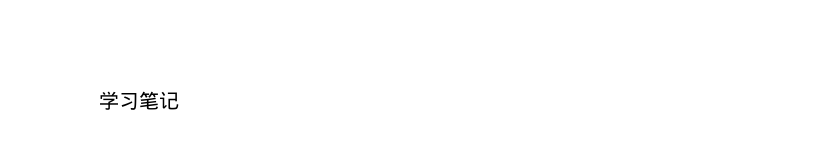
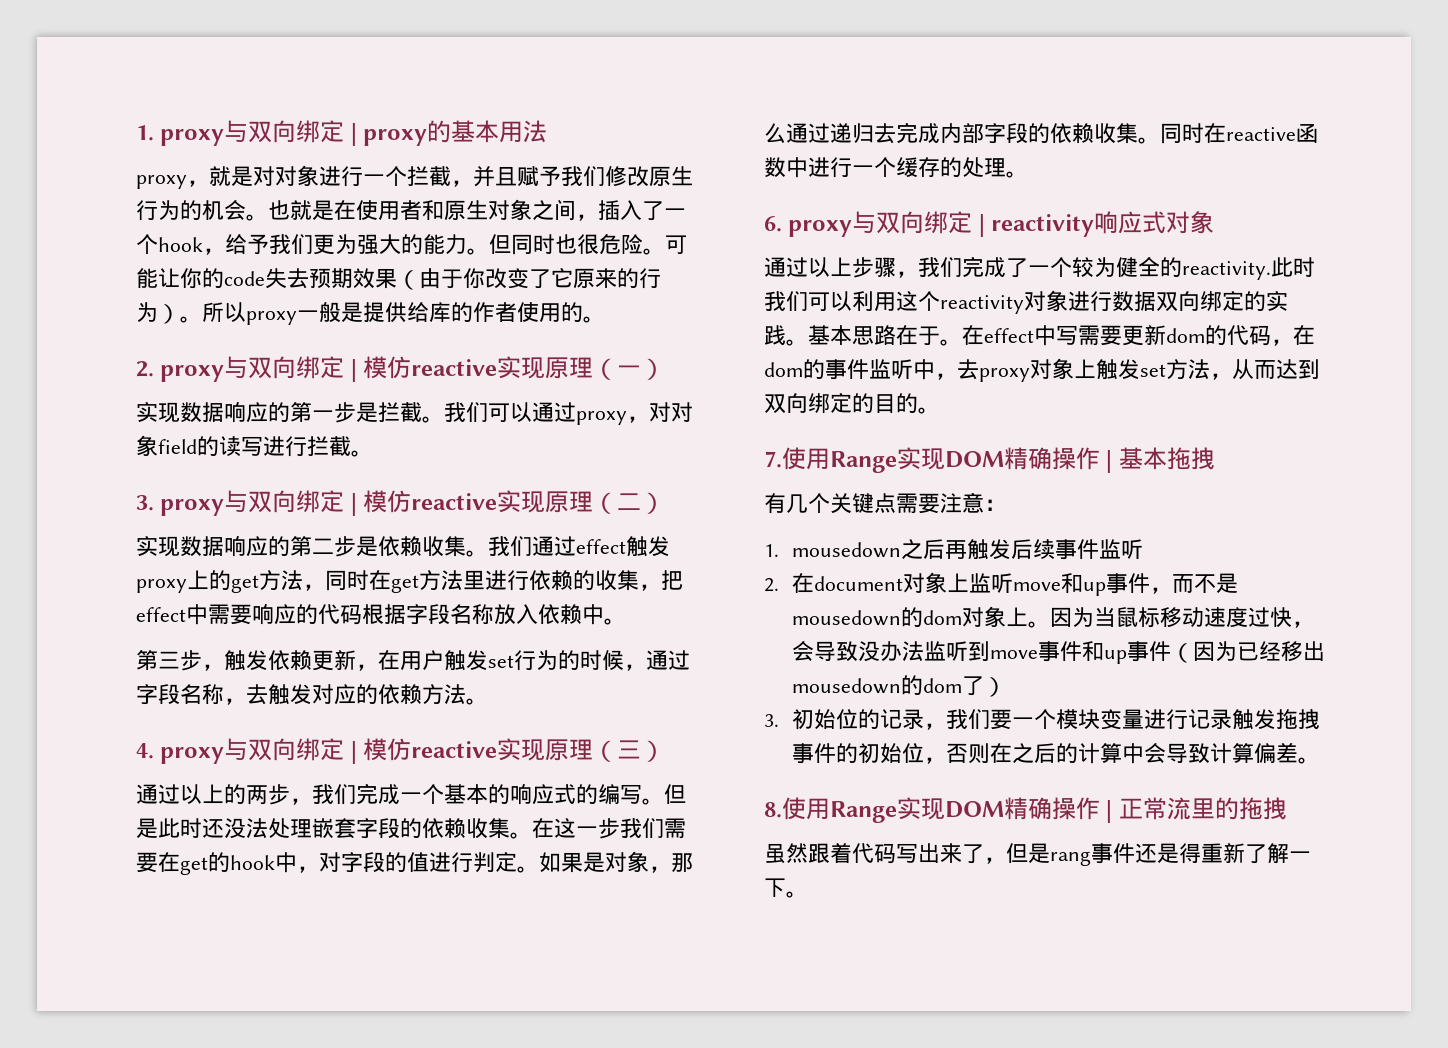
- 学习笔记
+ 1. proxy与双向绑定 | proxy的基本用法
+ proxy，就是对对象进行一个拦截，并且赋予我们修改原生行为的机会。也就是在使用者和原生对象之间，插入了一个hook，给予我们更为强大的能力。但同时也很危险。可能让你的code失去预期效果（由于你改变了它原来的行为）。所以proxy一般是提供给库的作者使用的。
+ 2. proxy与双向绑定 | 模仿reactive实现原理（一）
+ 实现数据响应的第一步是拦截。我们可以通过proxy，对对象field的读写进行拦截。
+ 3. proxy与双向绑定 | 模仿reactive实现原理（二）
+ 实现数据响应的第二步是依赖收集。我们通过effect触发proxy上的get方法，同时在get方法里进行依赖的收集，把effect中需要响应的代码根据字段名称放入依赖中。
+ 第三步，触发依赖更新，在用户触发set行为的时候，通过字段名称，去触发对应的依赖方法。
+ 4. proxy与双向绑定 | 模仿reactive实现原理（三）
+ 通过以上的两步，我们完成一个基本的响应式的编写。但是此时还没法处理嵌套字段的依赖收集。在这一步我们需要在get的hook中，对字段的值进行判定。如果是对象，那么通过递归去完成内部字段的依赖收集。同时在reactive函数中进行一个缓存的处理。
+ 6. proxy与双向绑定 | reactivity响应式对象
+ 通过以上步骤，我们完成了一个较为健全的reactivity.此时我们可以利用这个reactivity对象进行数据双向绑定的实践。基本思路在于。在effect中写需要更新dom的代码，在dom的事件监听中，去proxy对象上触发set方法，从而达到双向绑定的目的。
+ 7.使用Range实现DOM精确操作 | 基本拖拽
+ 有几个关键点需要注意：
+ 1. mousedown之后再触发后续事件监听
+ 2.在document对象上监听move和up事件，而不是mousedown的dom对象上。因为当鼠标移动速度过快，会导致没办法监听到move事件和up事件（因为已经移出mousedown的dom了）
+ 3.初始位的记录，我们要一个模块变量进行记录触发拖拽事件的初始位，否则在之后的计算中会导致计算偏差。
+ 8.使用Range实现DOM精确操作 | 正常流里的拖拽
+ 虽然跟着代码写出来了，但是rang事件还是得重新了解一下。

